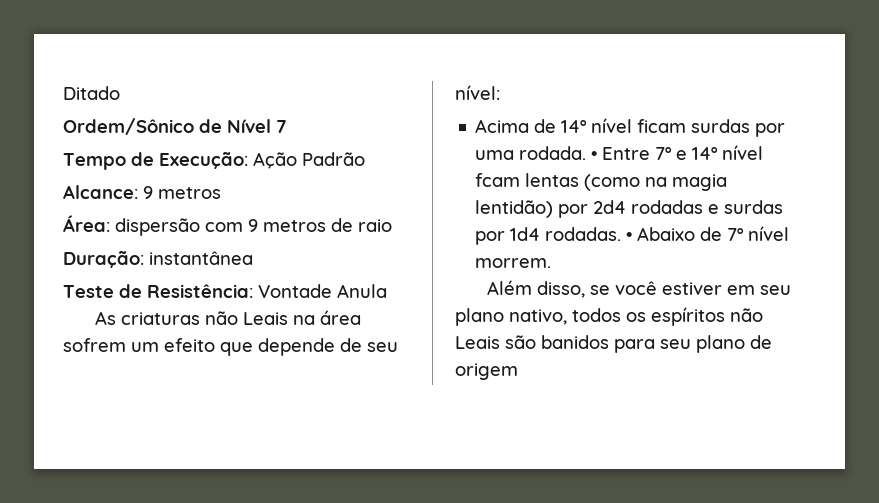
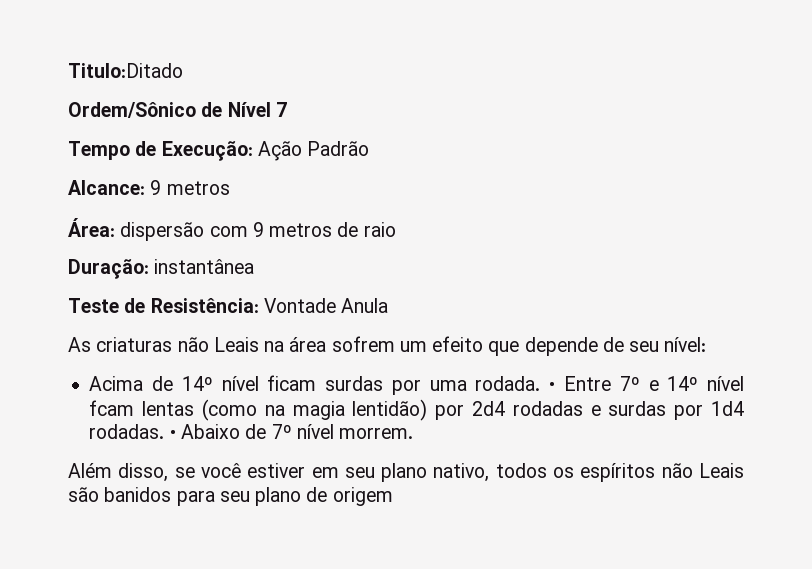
- Ditado
+ Titulo:Ditado

